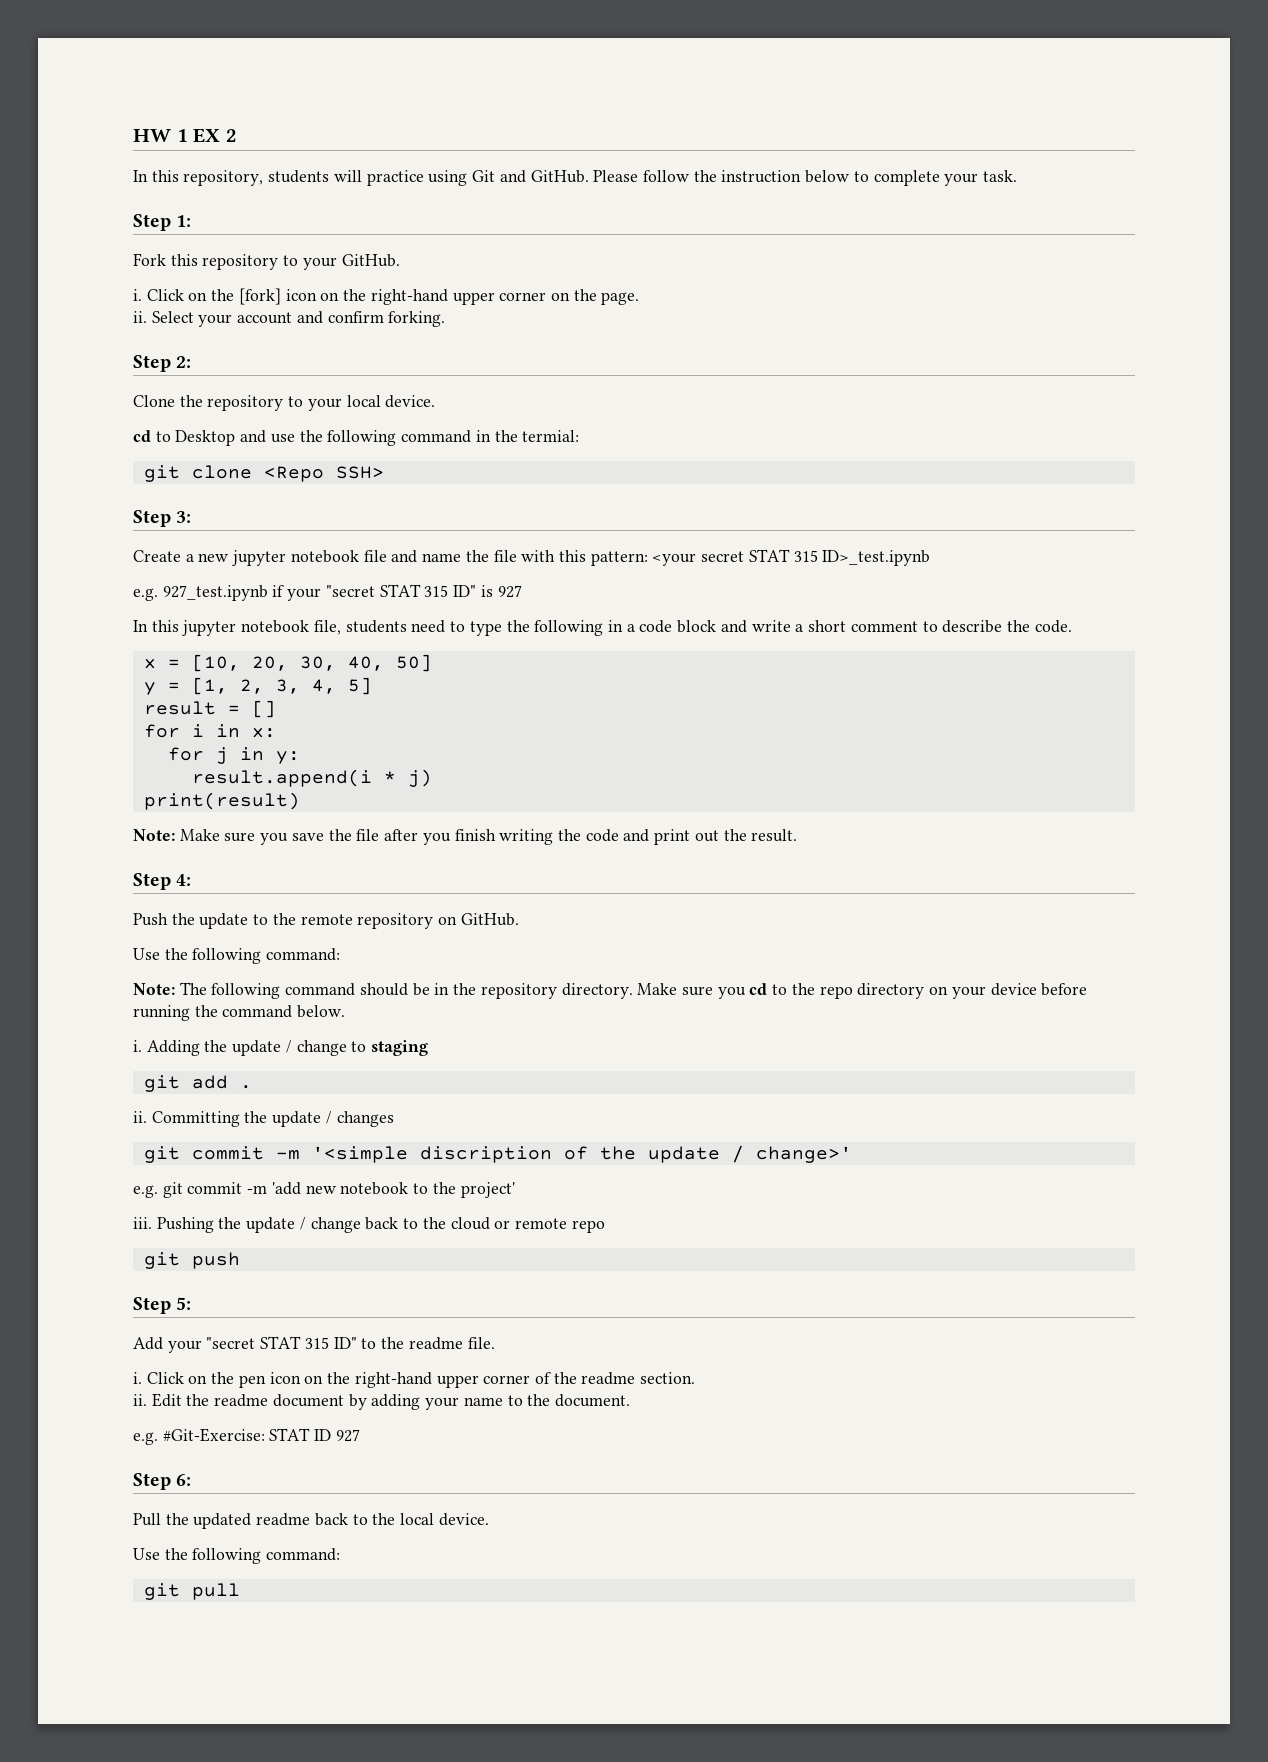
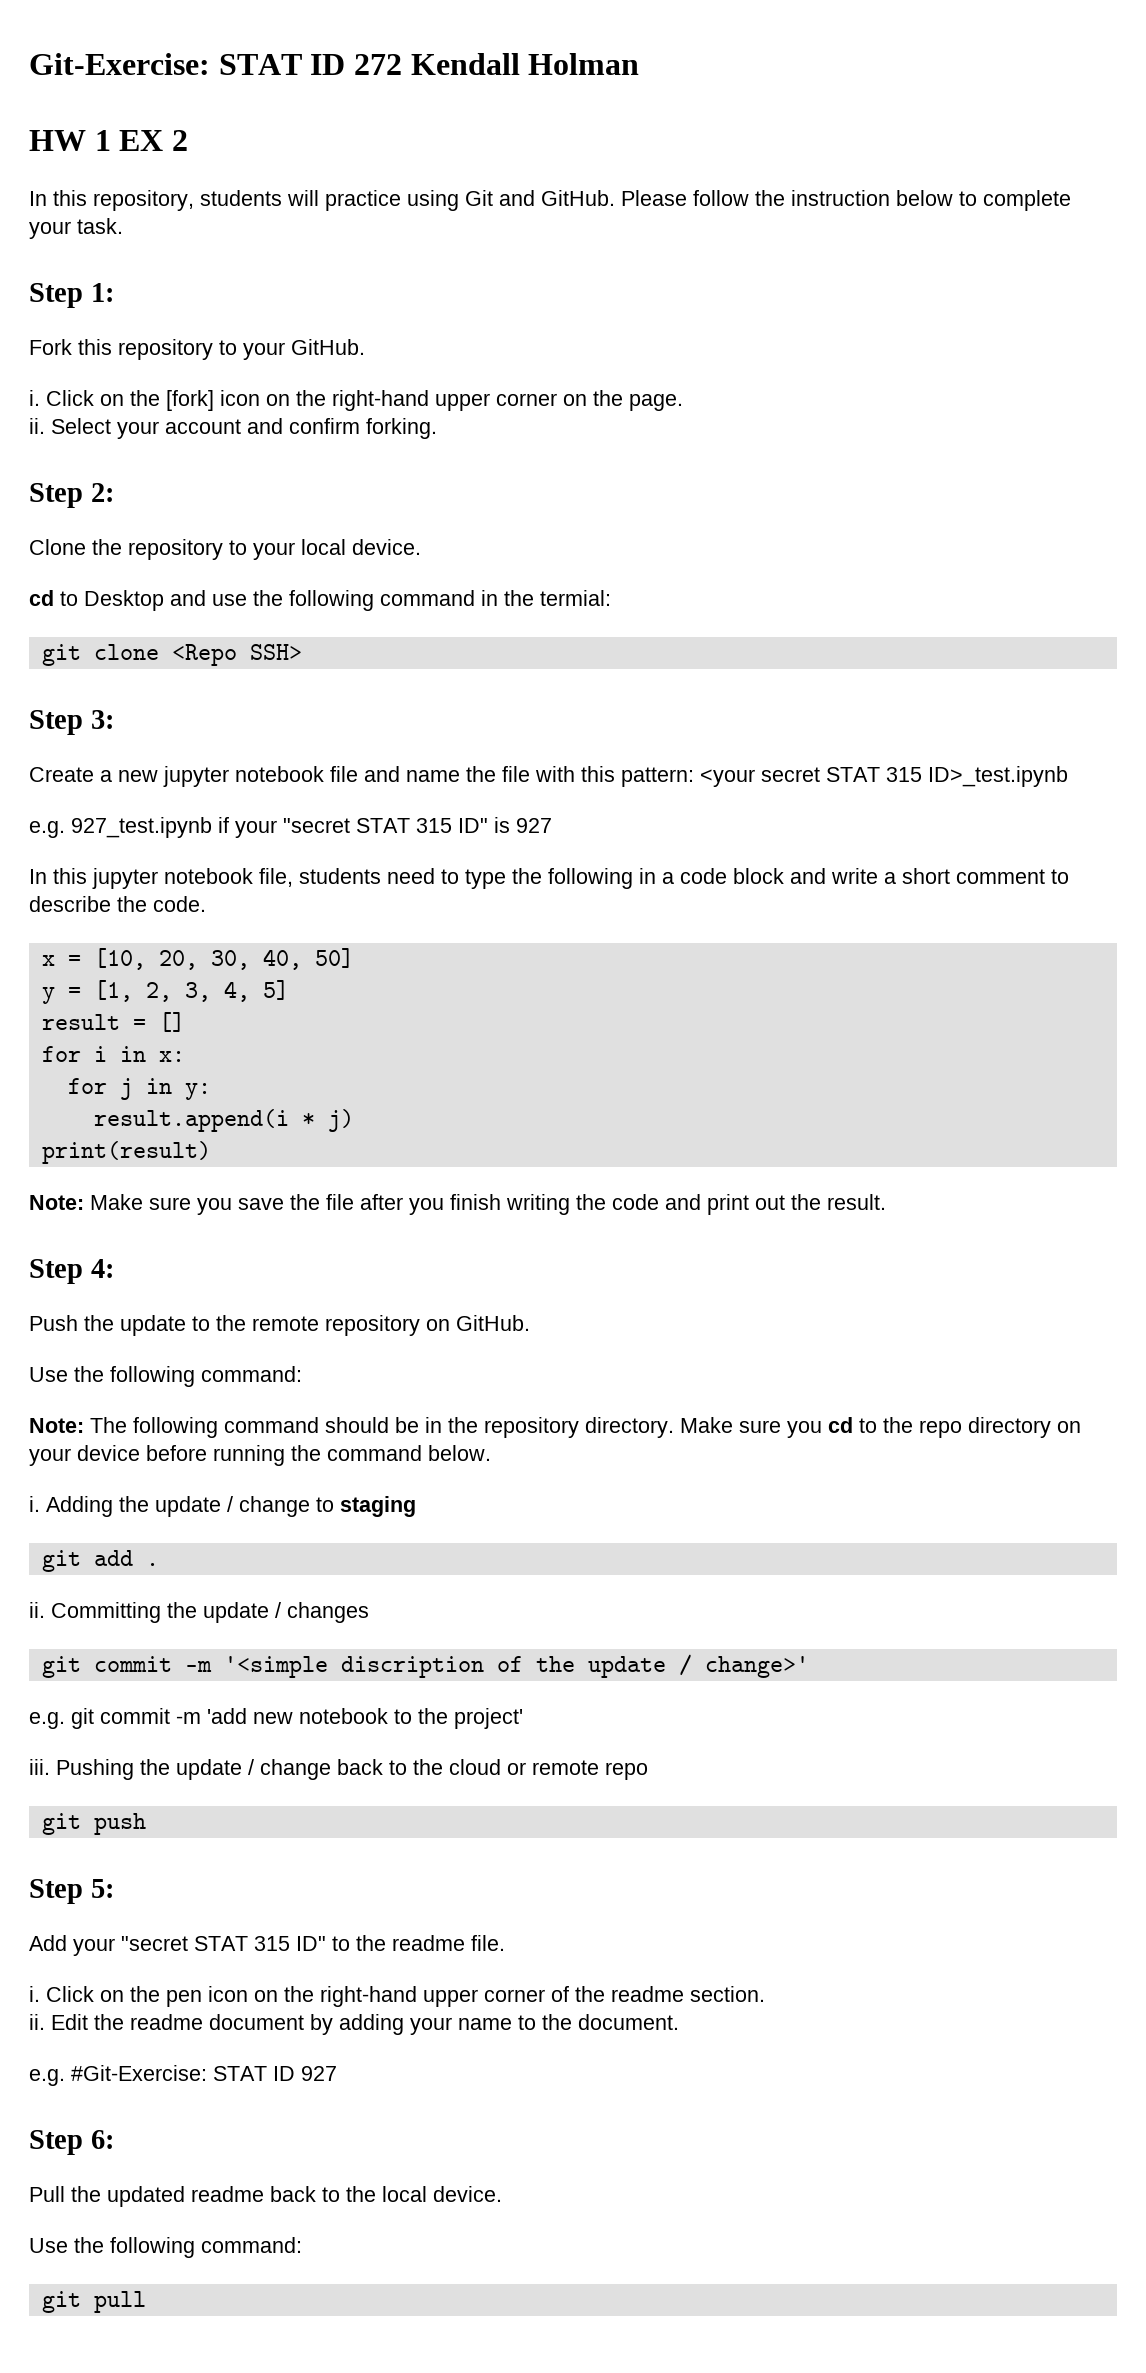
+ Git-Exercise: STAT ID 272 Kendall Holman

